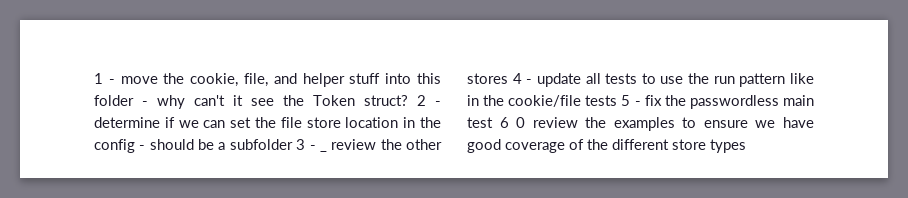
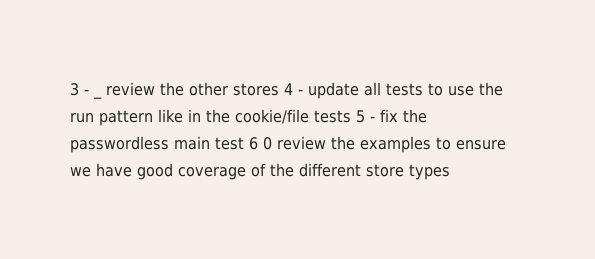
- 1 - move the cookie, file, and helper stuff into this folder - why can't it see the Token struct? 2 - determine if we can set the file store location in the config - should be a subfolder 3 - _ review the other stores 4 - update all tests to use the run pattern like in the cookie/file tests 5 - fix the passwordless main test 6 0 review the examples to ensure we have good coverage of the different store types
+ 3 - _ review the other stores 4 - update all tests to use the run pattern like in the cookie/file tests 5 - fix the passwordless main test 6 0 review the examples to ensure we have good coverage of the different store types

